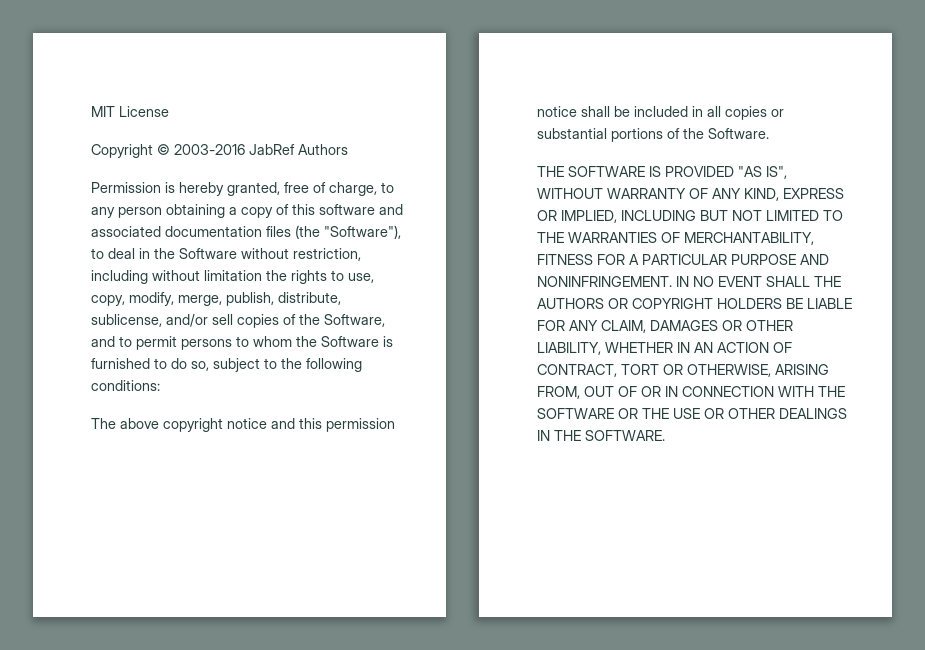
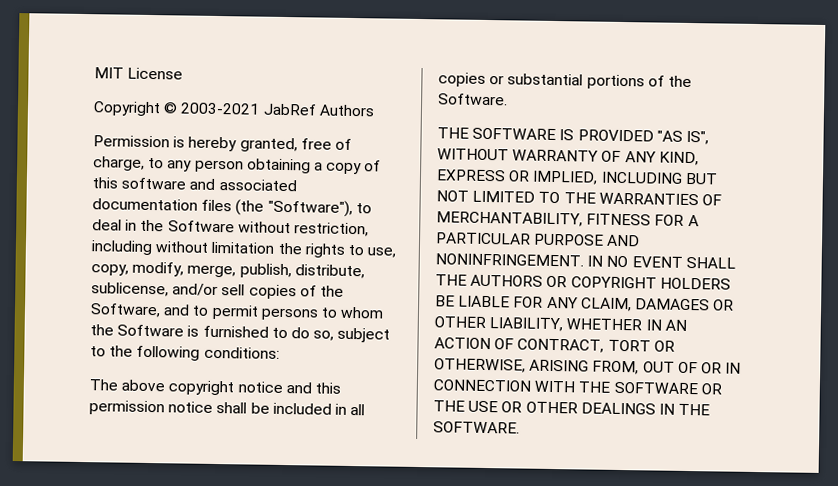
- Copyright © 2003-2016 JabRef Authors
+ Copyright © 2003-2021 JabRef Authors

